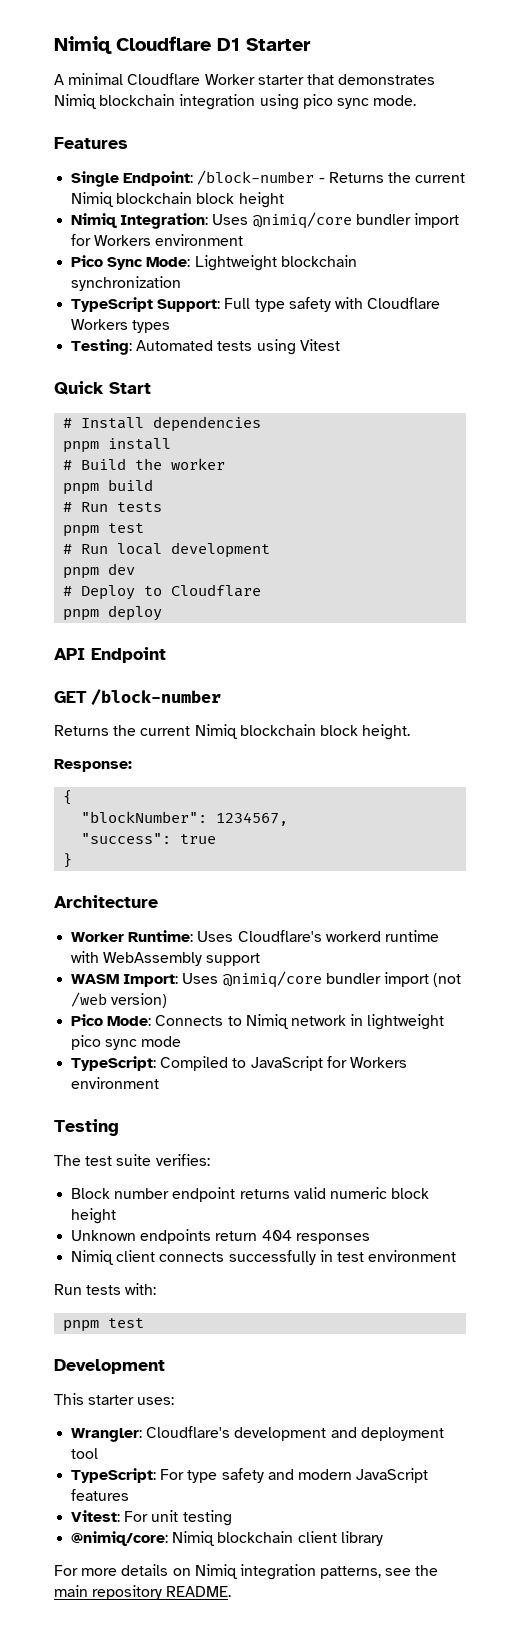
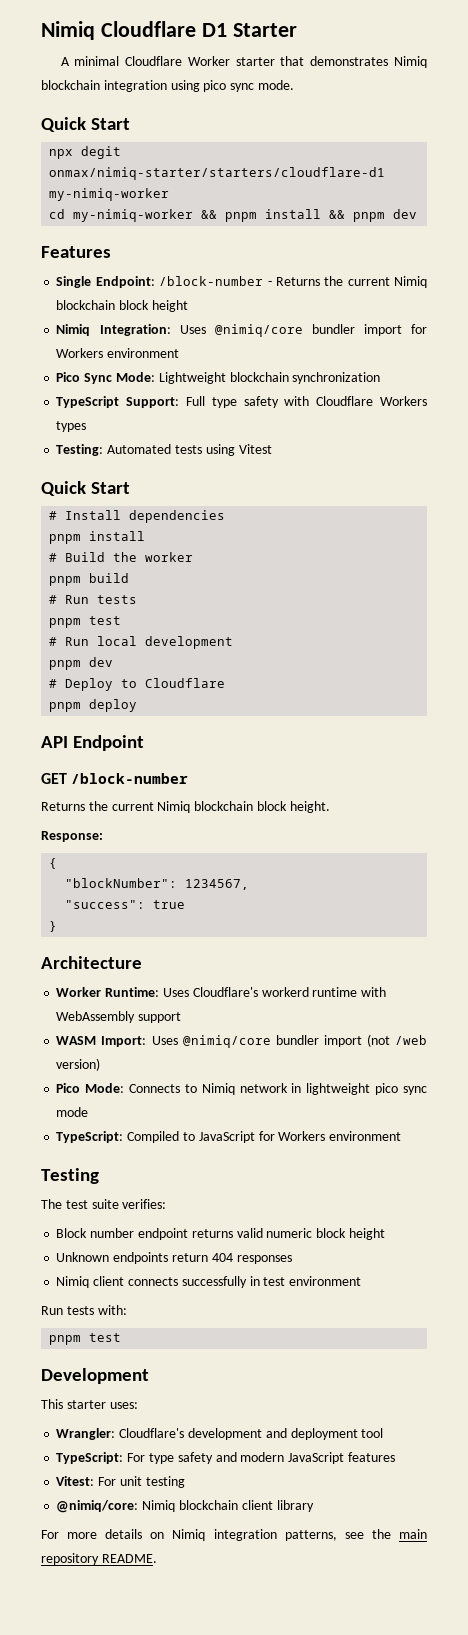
  A minimal Cloudflare Worker starter that demonstrates Nimiq blockchain integration using pico sync mode.
+ Quick Start
+ npx degit onmax/nimiq-starter/starters/cloudflare-d1 my-nimiq-worker
+ cd my-nimiq-worker && pnpm install && pnpm dev

